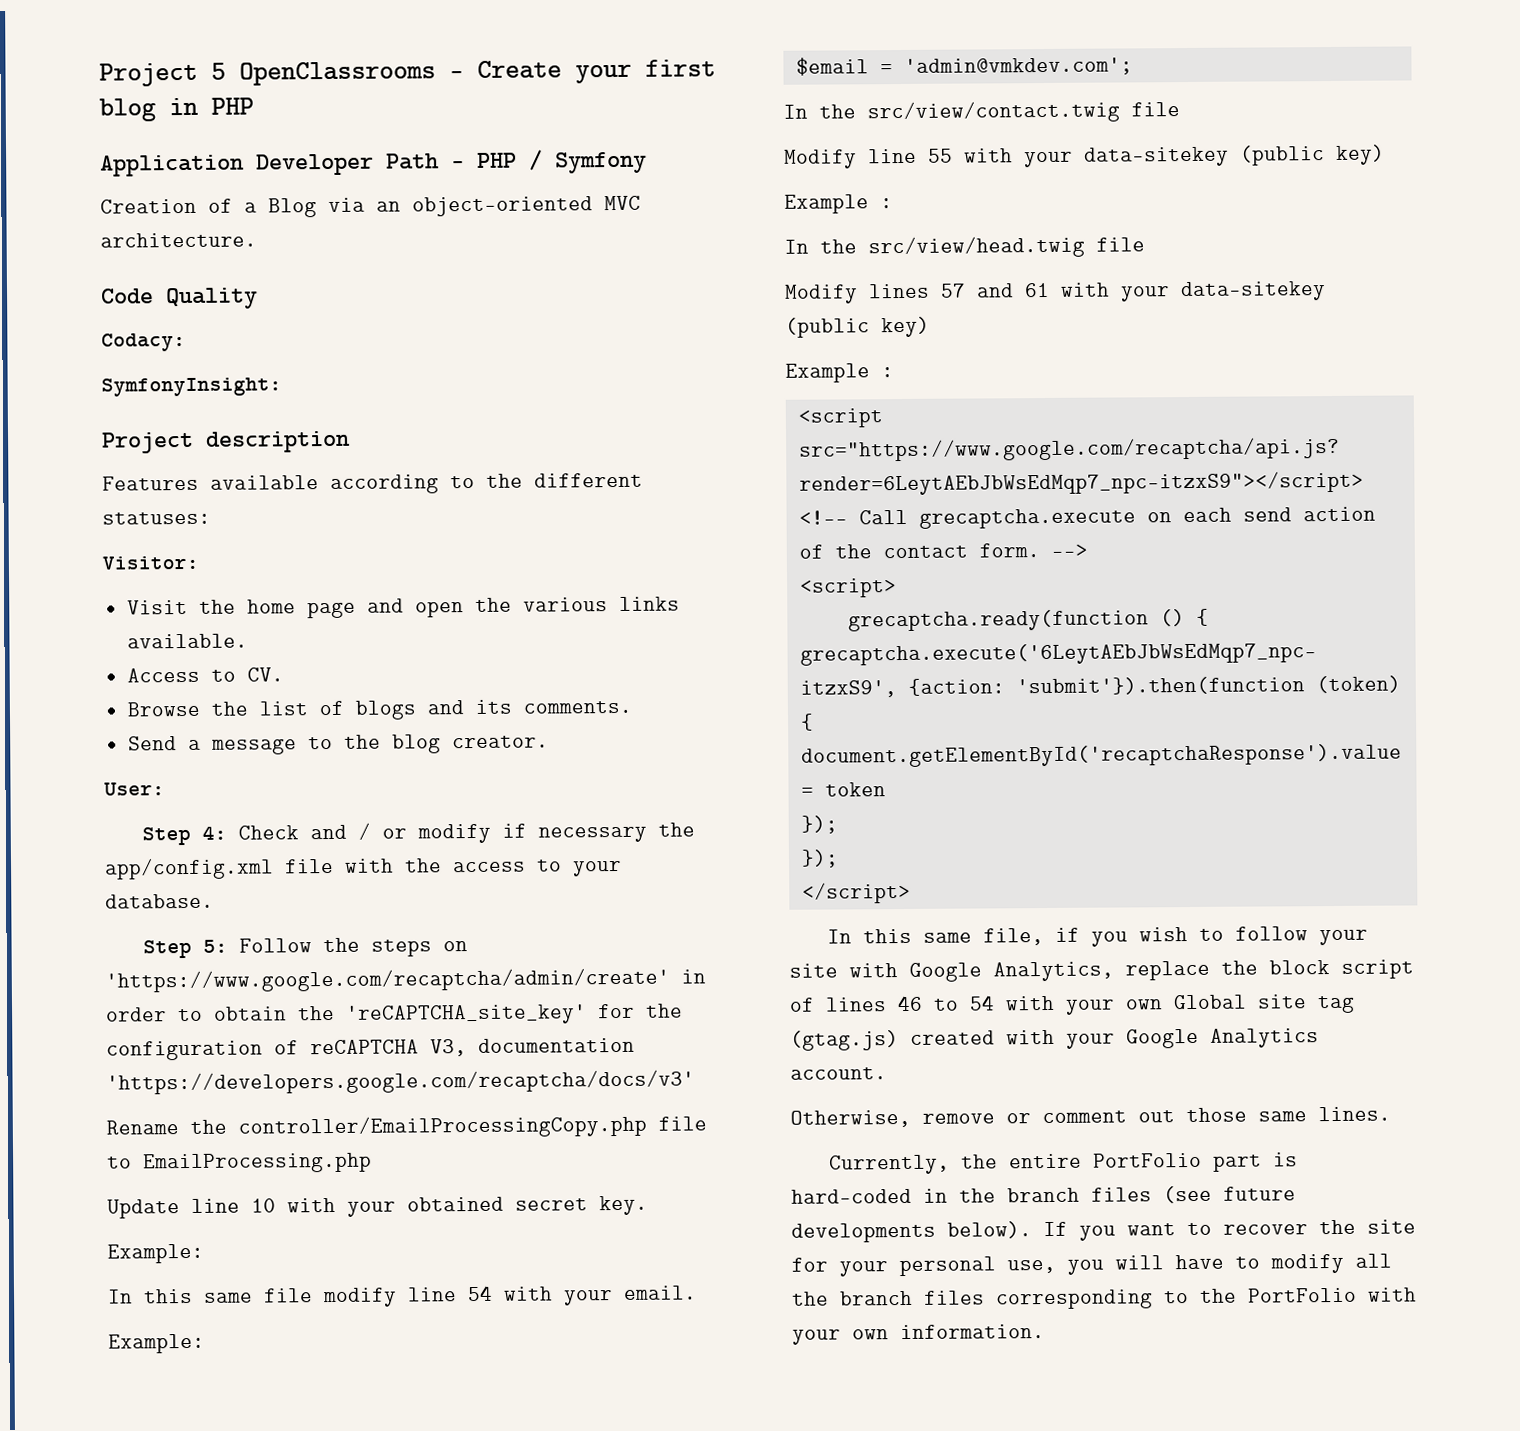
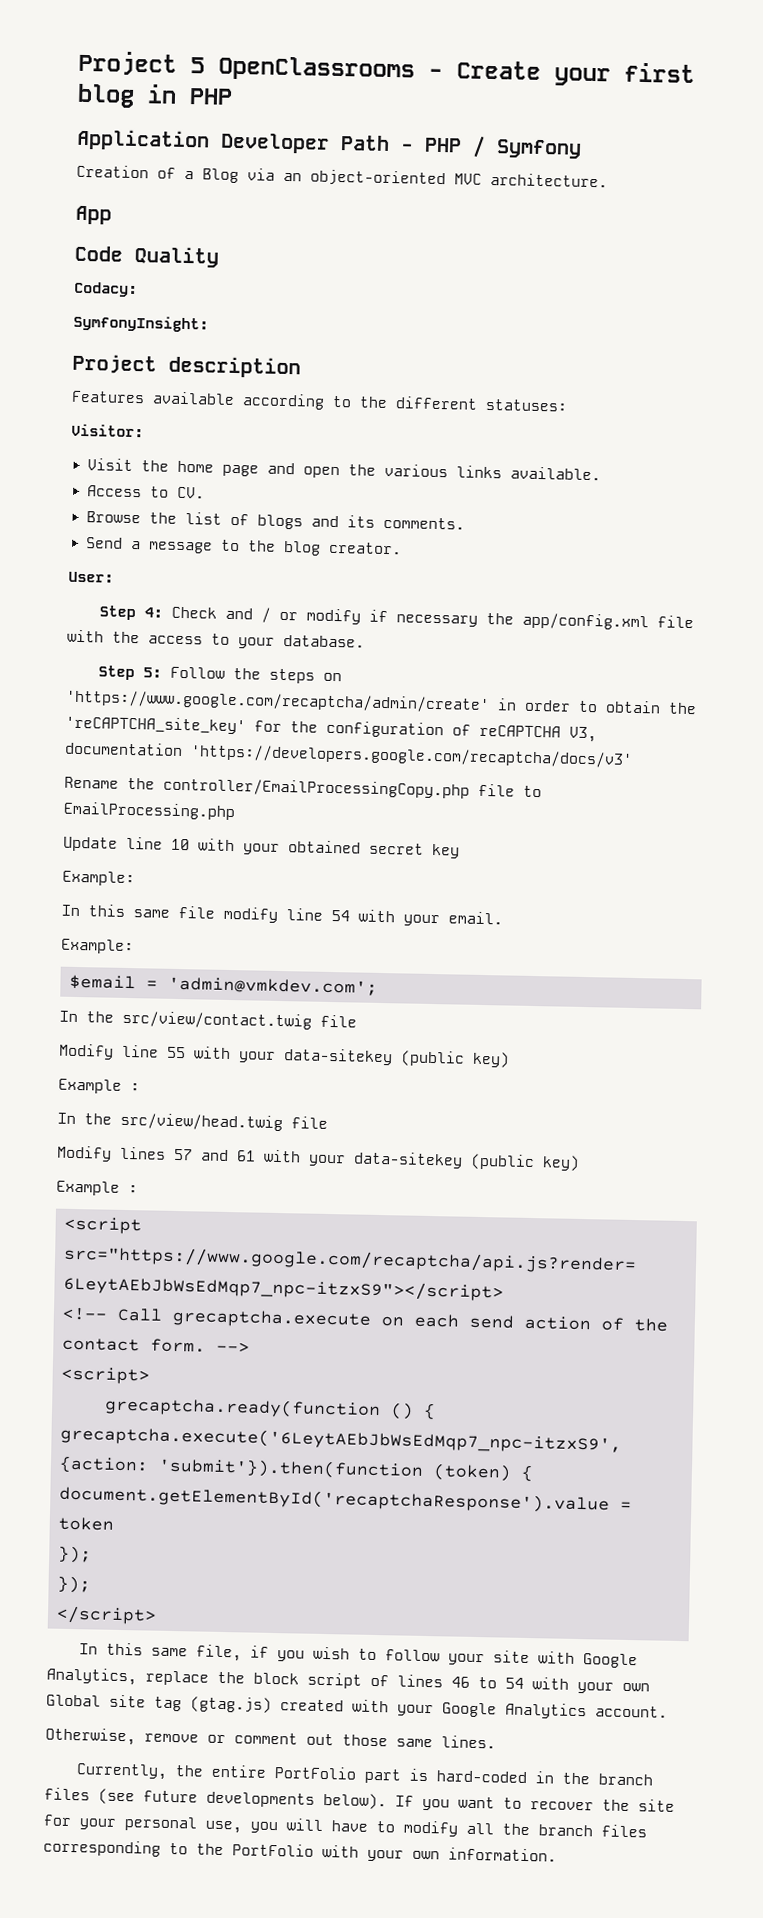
+ App
- Update line 10 with your obtained secret key.
+ Update line 10 with your obtained secret key

